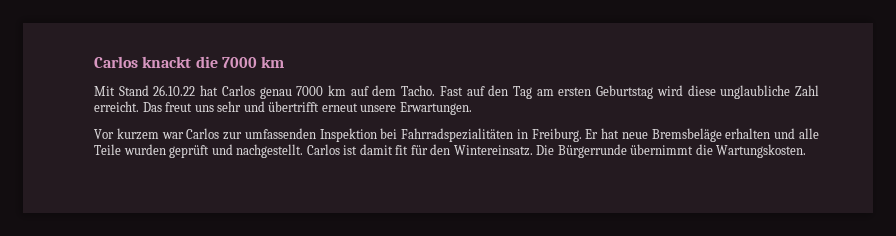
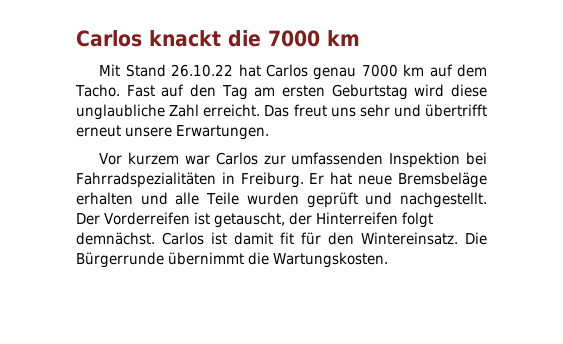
+ Der Vorderreifen ist getauscht, der Hinterreifen folgt demnächst.

